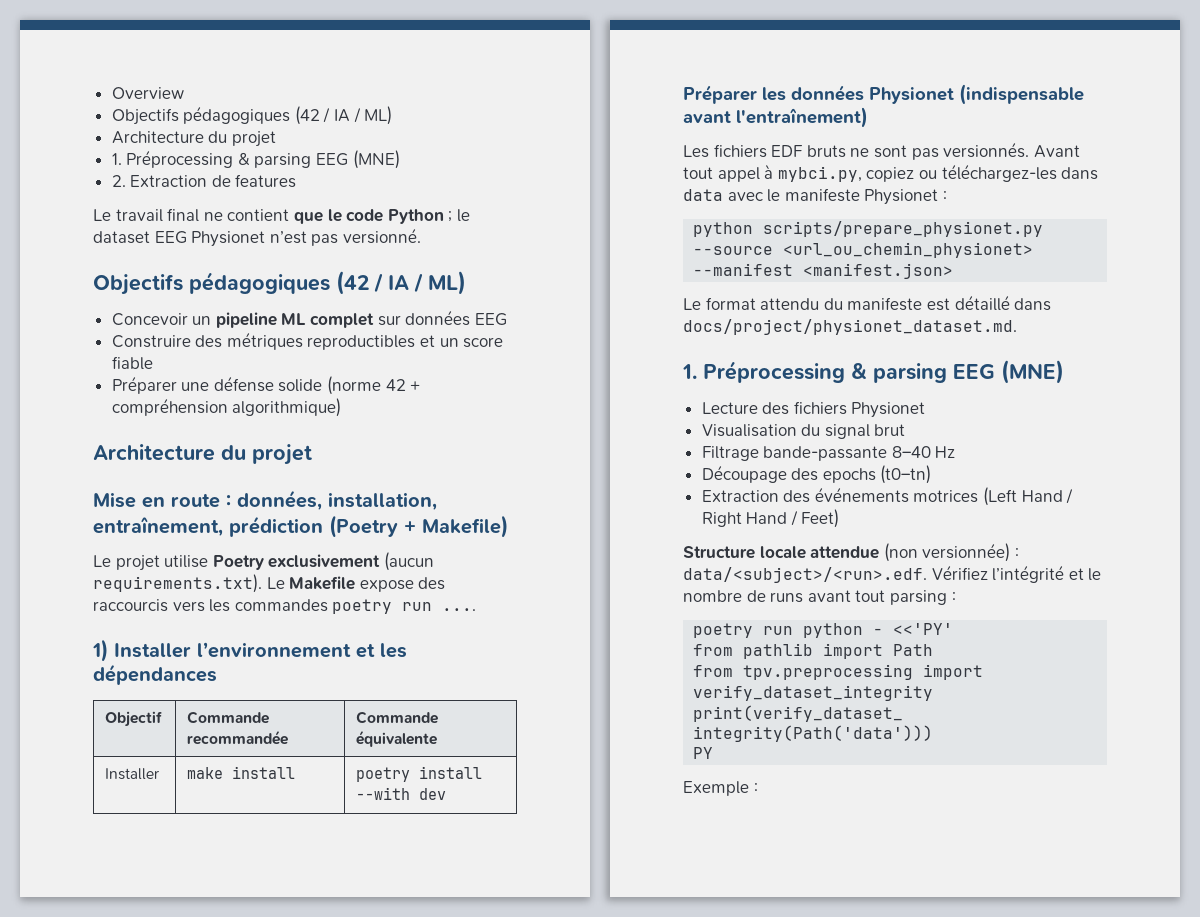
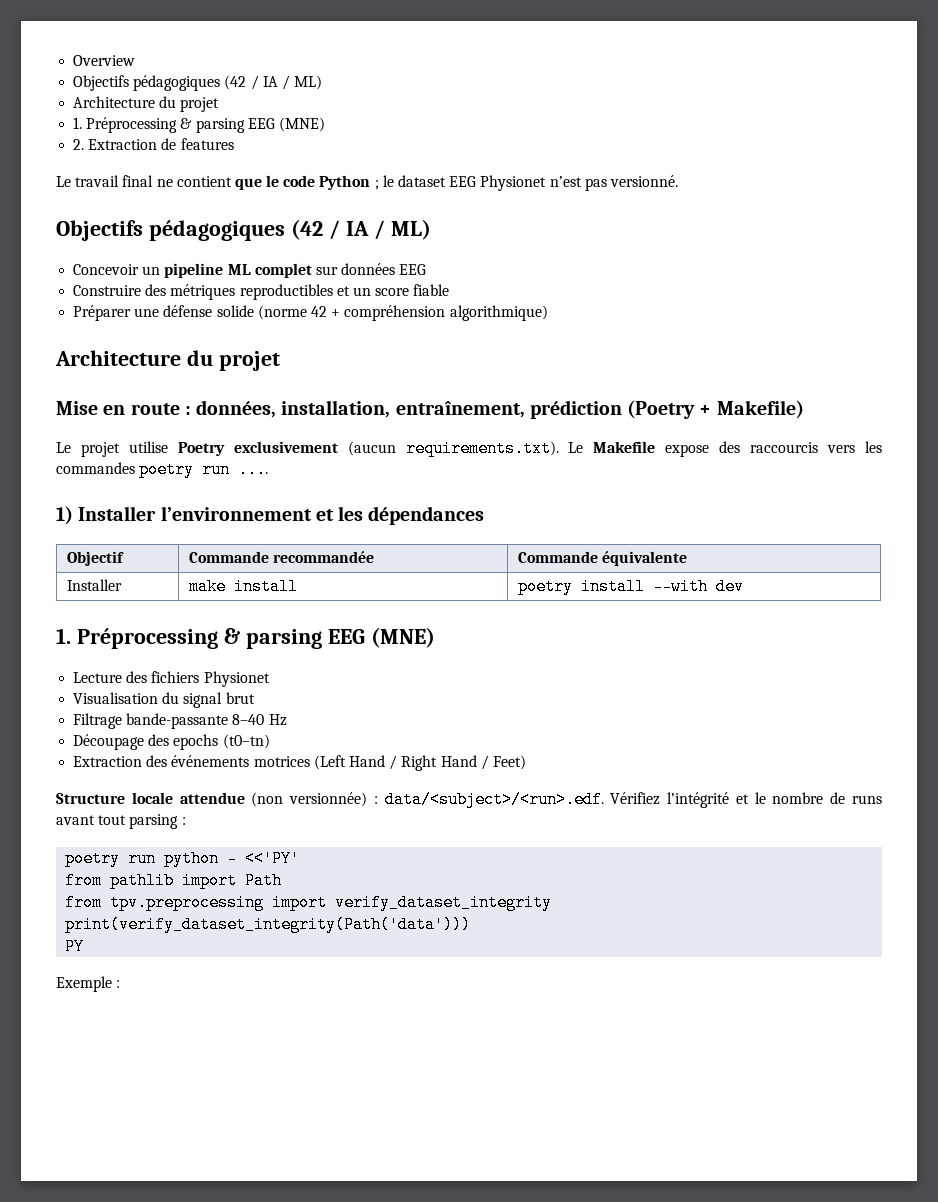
- Préparer les données Physionet (indispensable avant l'entraînement)
- Les fichiers EDF bruts ne sont pas versionnés. Avant tout appel à mybci.py, copiez ou téléchargez-les dans data avec le manifeste Physionet :
- python scripts/prepare_physionet.py --source <url_ou_chemin_physionet> --manifest <manifest.json>
- Le format attendu du manifeste est détaillé dans docs/project/physionet_dataset.md.

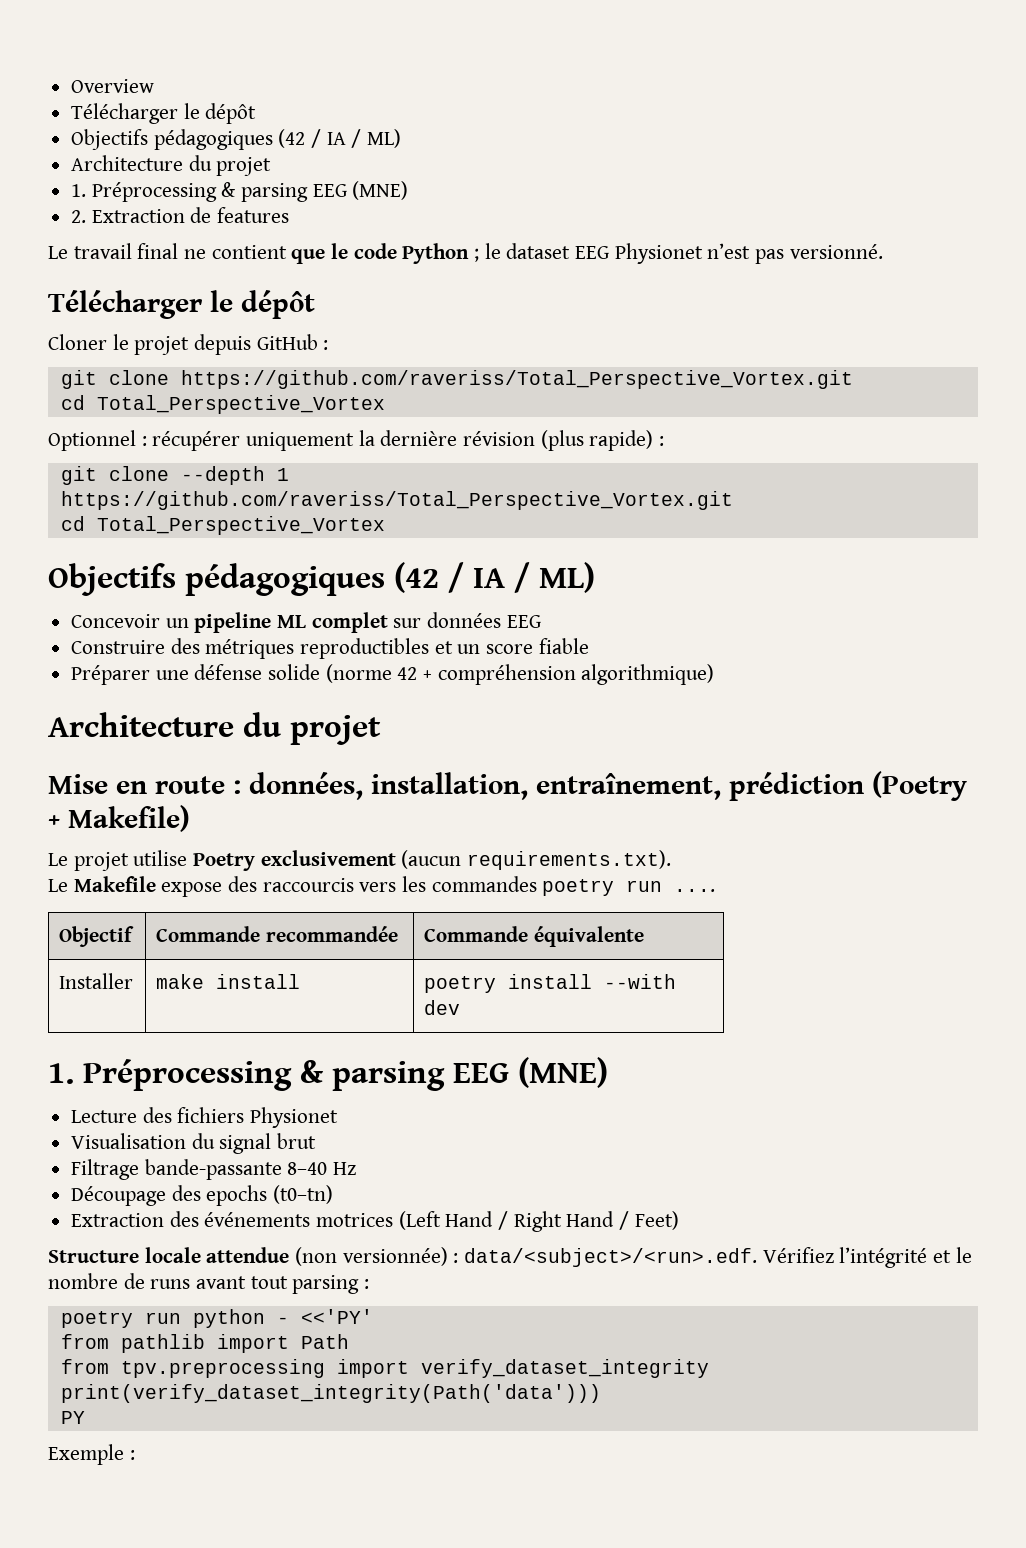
  Overview
+ Télécharger le dépôt
  Le travail final ne contient que le code Python ; le dataset EEG Physionet n’est pas versionné.
+ Télécharger le dépôt
+ Cloner le projet depuis GitHub :
+ git clone https://github.com/raveriss/Total_Perspective_Vortex.git
+ cd Total_Perspective_Vortex
+ Optionnel : récupérer uniquement la dernière révision (plus rapide) :
+ git clone --depth 1 https://github.com/raveriss/Total_Perspective_Vortex.git
+ cd Total_Perspective_Vortex
- Le projet utilise Poetry exclusivement (aucun requirements.txt). Le Makefile expose des raccourcis vers les commandes poetry run ....
+ Le projet utilise Poetry exclusivement (aucun requirements.txt).
+ Le Makefile expose des raccourcis vers les commandes poetry run ....
- 1) Installer l’environnement et les dépendances

